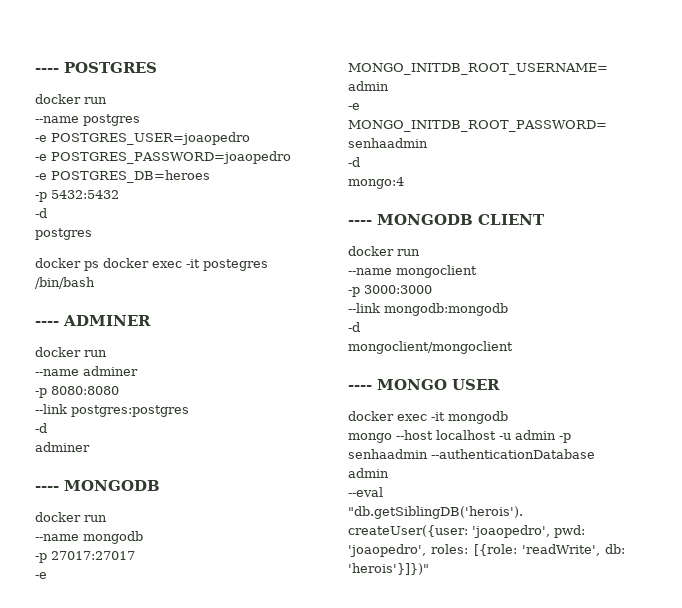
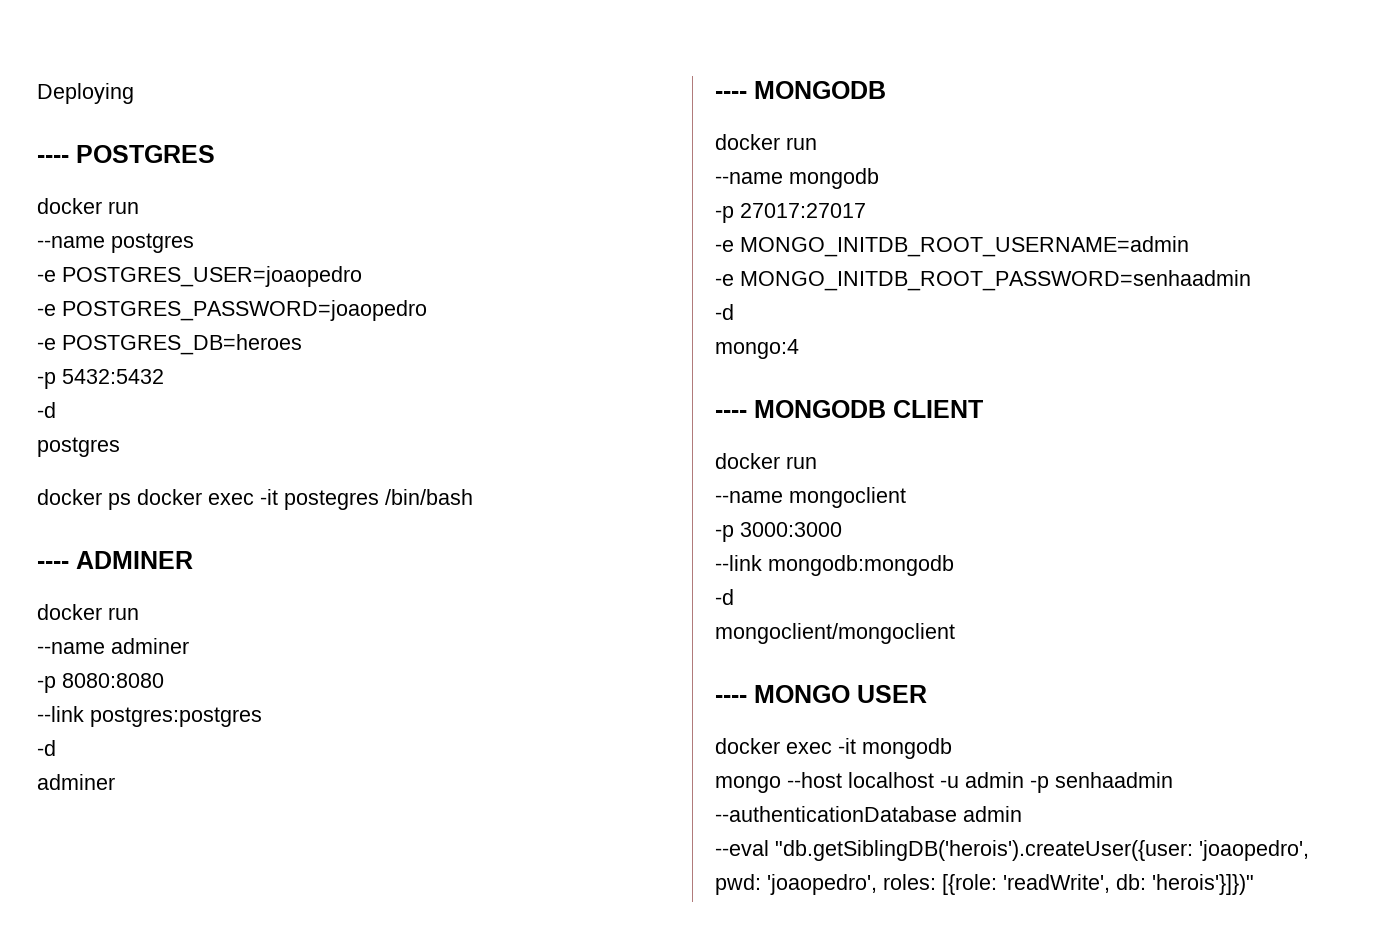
+ Deploying

